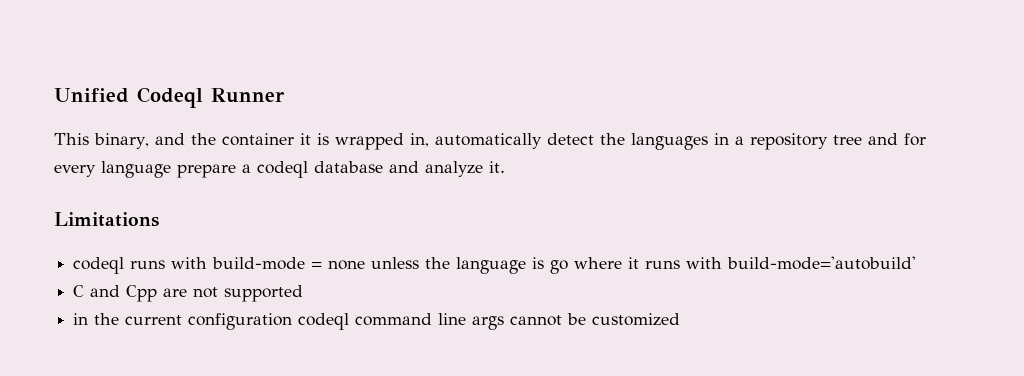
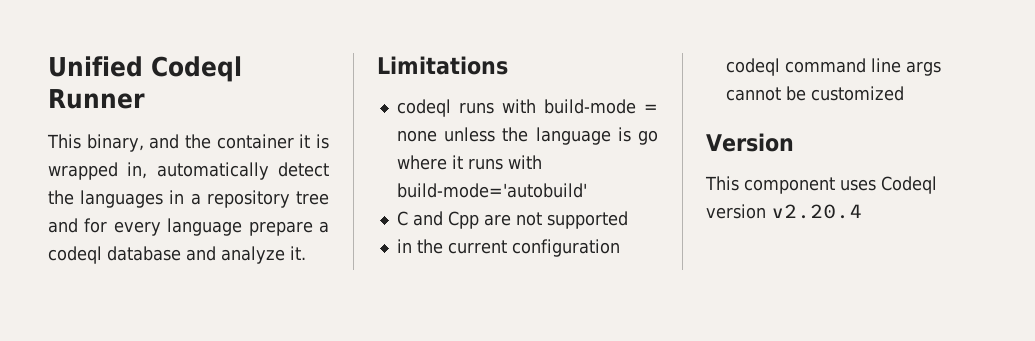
+ Version
+ This component uses Codeql version v2.20.4

